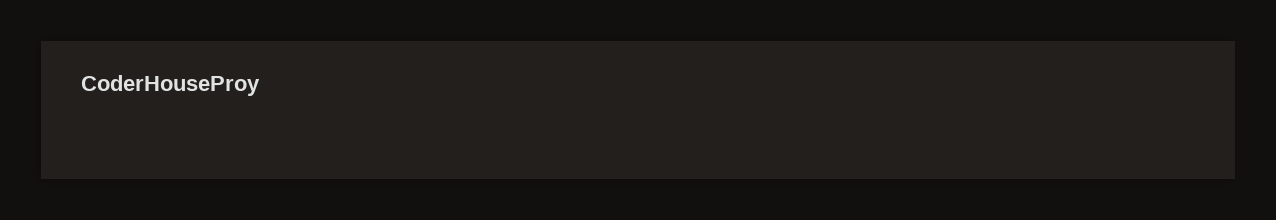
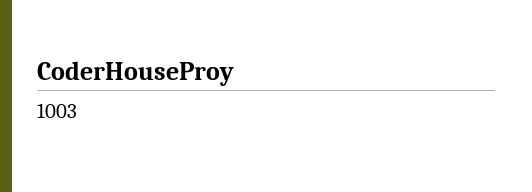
+ 1003

